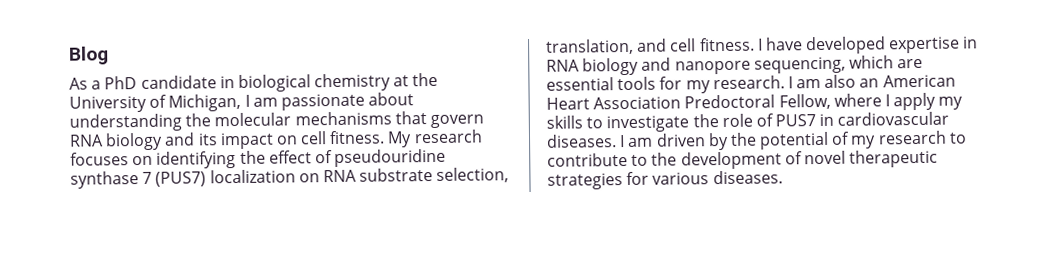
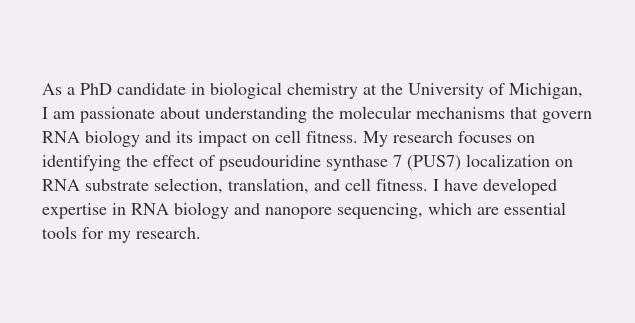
- Blog
- I am also an American Heart Association Predoctoral Fellow, where I apply my skills to investigate the role of PUS7 in cardiovascular diseases. I am driven by the potential of my research to contribute to the development of novel therapeutic strategies for various diseases.

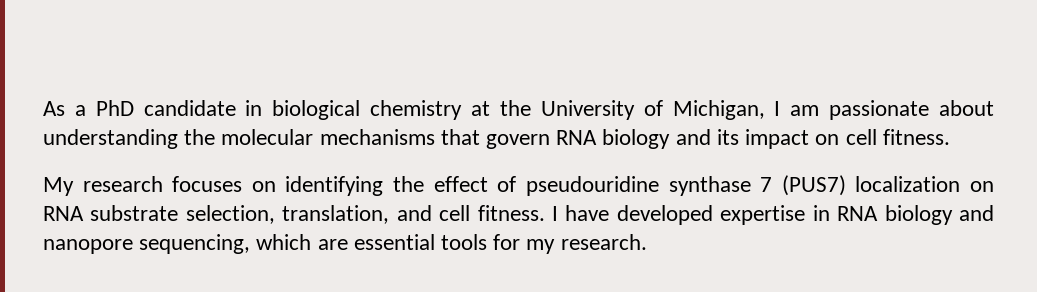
- As a PhD candidate in biological chemistry at the University of Michigan, I am passionate about understanding the molecular mechanisms that govern RNA biology and its impact on cell fitness. My research focuses on identifying the effect of pseudouridine synthase 7 (PUS7) localization on RNA substrate selection, translation, and cell fitness.
+ As a PhD candidate in biological chemistry at the University of Michigan, I am passionate about understanding the molecular mechanisms that govern RNA biology and its impact on cell fitness.
+ My research focuses on identifying the effect of pseudouridine synthase 7 (PUS7) localization on RNA substrate selection, translation, and cell fitness.

